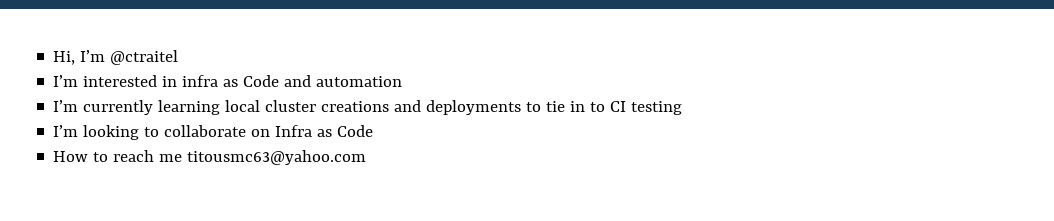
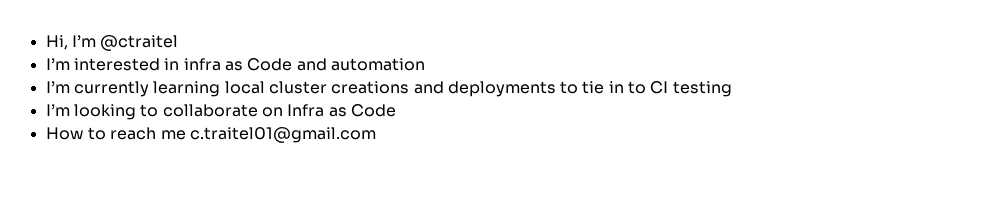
- How to reach me titousmc63@yahoo.com
+ How to reach me c.traitel01@gmail.com

